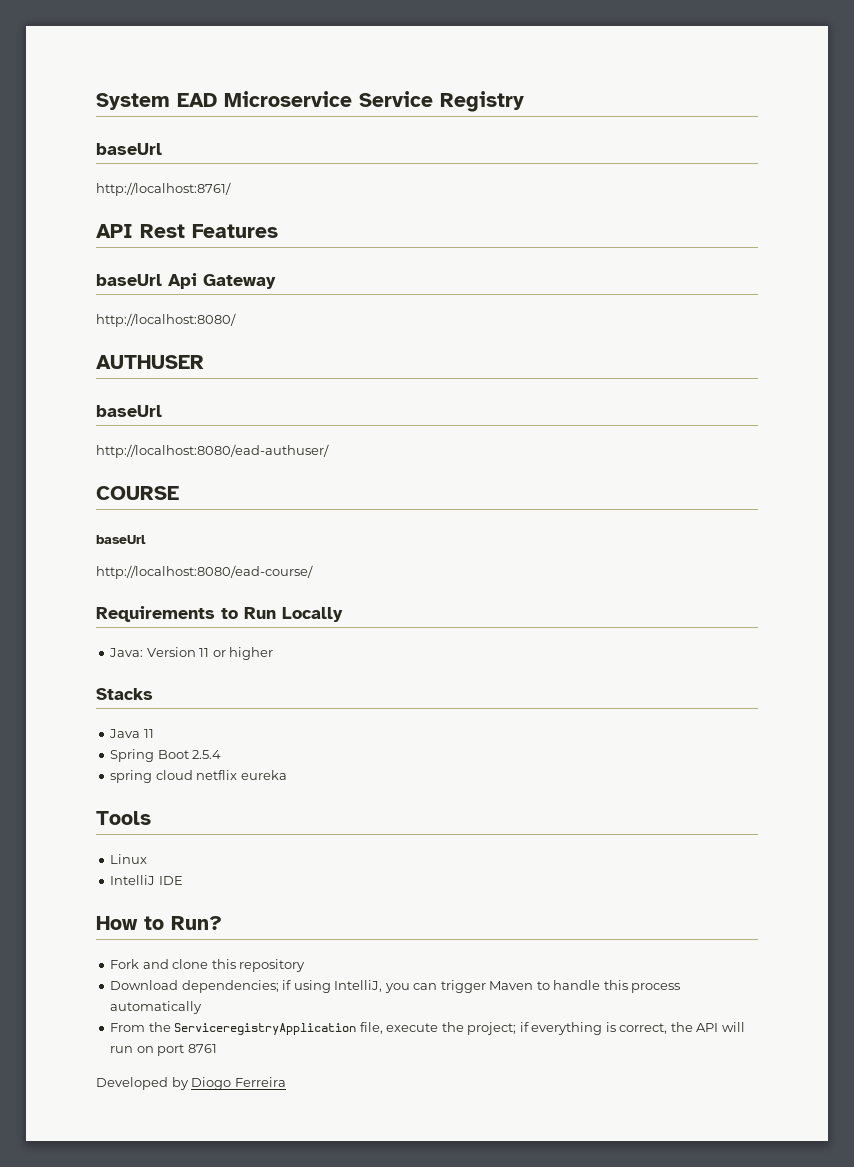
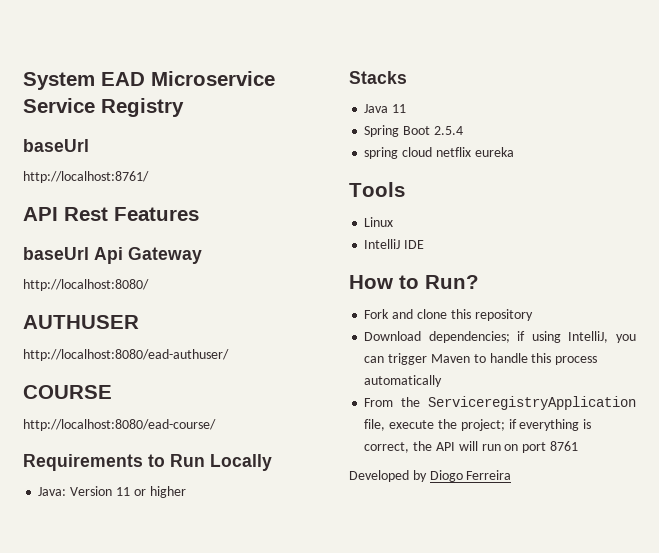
  AUTHUSER
- baseUrl
  COURSE
- baseUrl

